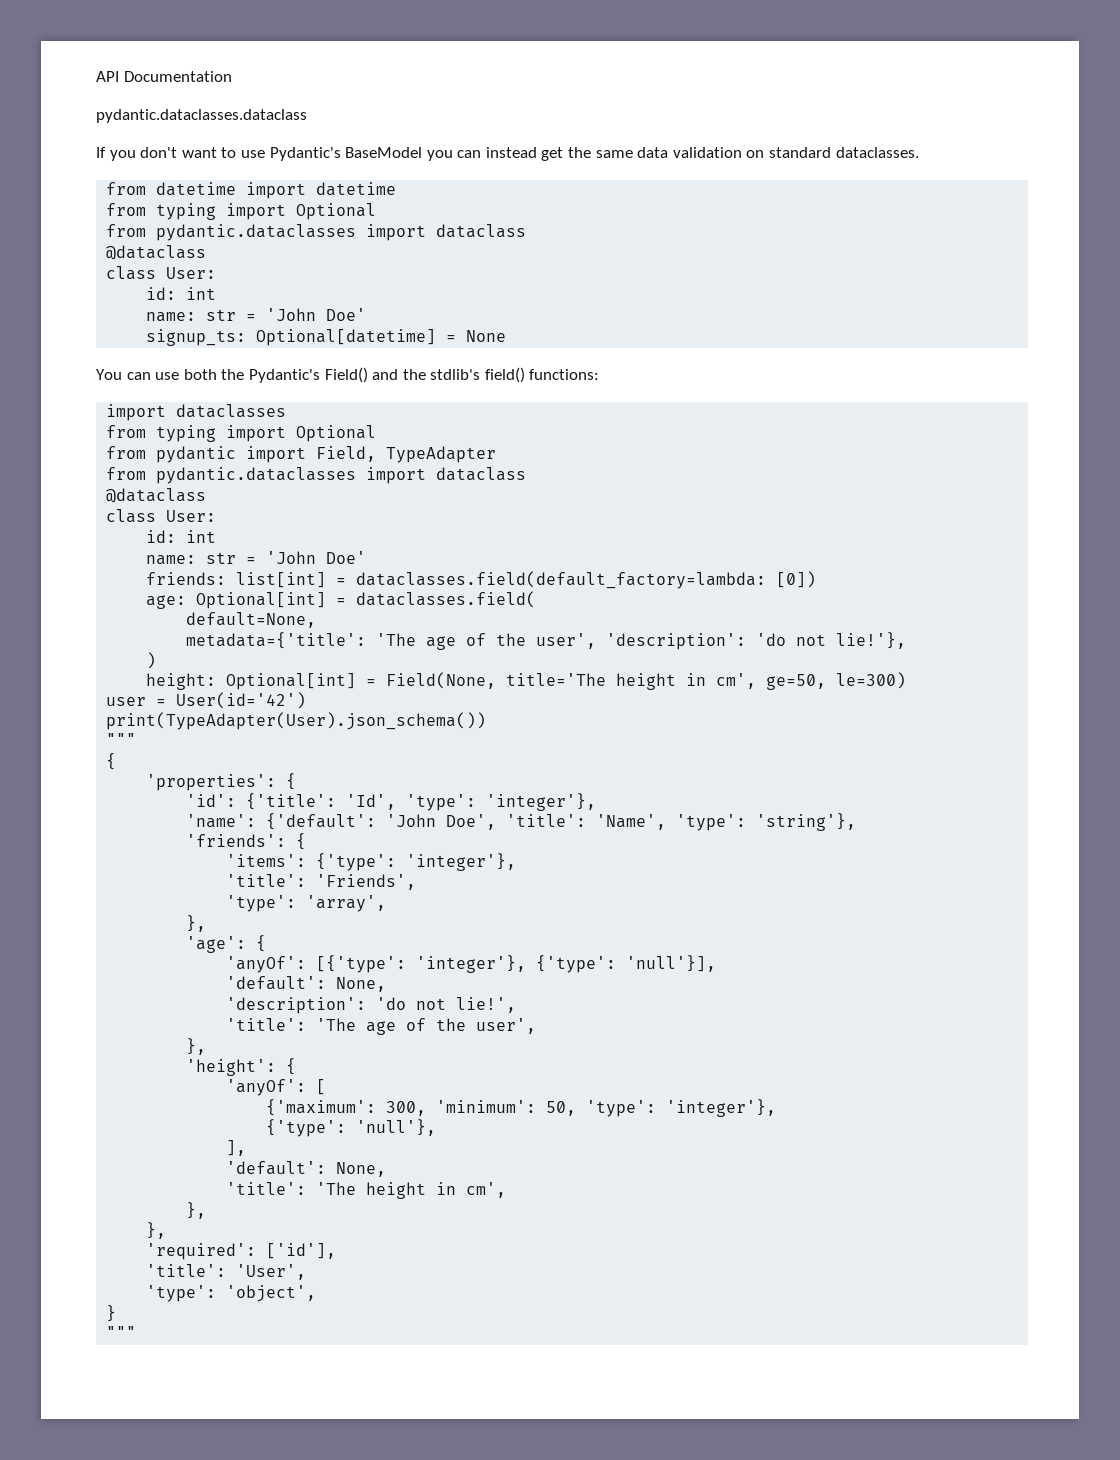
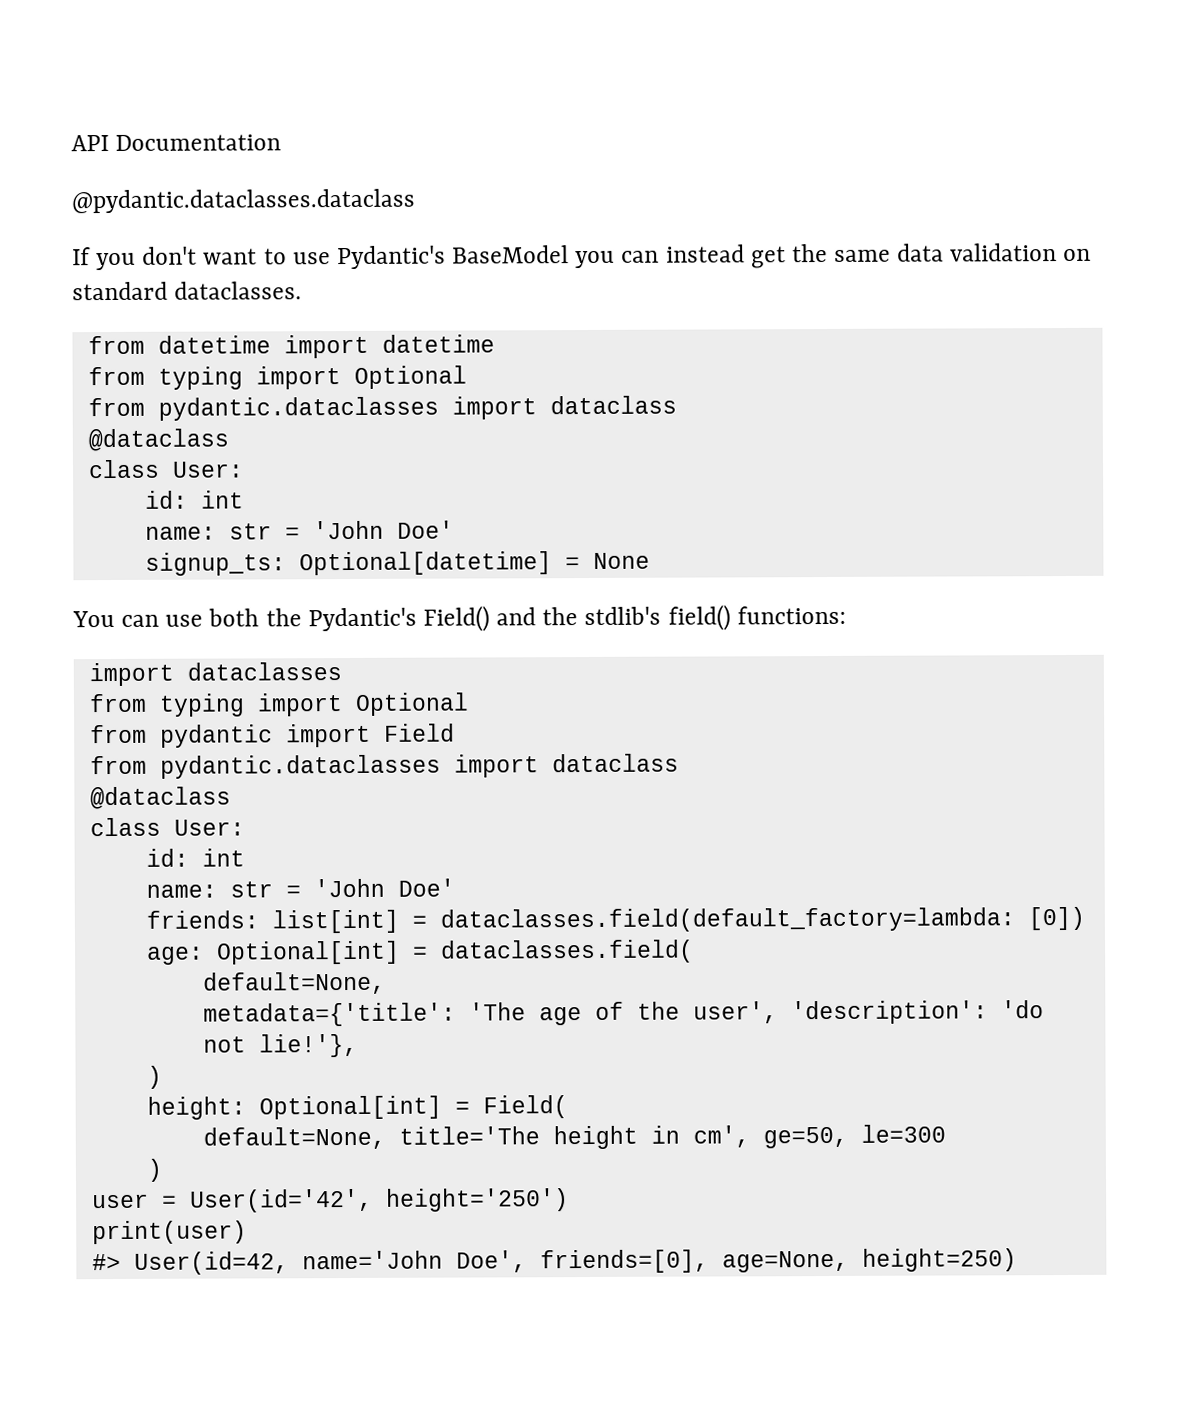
- pydantic.dataclasses.dataclass
+ @pydantic.dataclasses.dataclass
- from pydantic import Field, TypeAdapter
+ from pydantic import Field
- height: Optional[int] = Field(None, title='The height in cm', ge=50, le=300)
+ height: Optional[int] = Field(
+ default=None, title='The height in cm', ge=50, le=300
+ )
- user = User(id='42')
- print(TypeAdapter(User).json_schema())
- """
- {
- 'properties': {
- 'id': {'title': 'Id', 'type': 'integer'},
- 'name': {'default': 'John Doe', 'title': 'Name', 'type': 'string'},
- 'friends': {
- 'items': {'type': 'integer'},
- 'title': 'Friends',
- 'type': 'array',
- },
- 'age': {
- 'anyOf': [{'type': 'integer'}, {'type': 'null'}],
- 'default': None,
- 'description': 'do not lie!',
- 'title': 'The age of the user',
- },
- 'height': {
- 'anyOf': [
- {'maximum': 300, 'minimum': 50, 'type': 'integer'},
- {'type': 'null'},
- ],
- 'default': None,
- 'title': 'The height in cm',
- },
- },
- 'required': ['id'],
- 'title': 'User',
- 'type': 'object',
- }
- """
+ user = User(id='42', height='250')
+ print(user)
+ #> User(id=42, name='John Doe', friends=[0], age=None, height=250)

